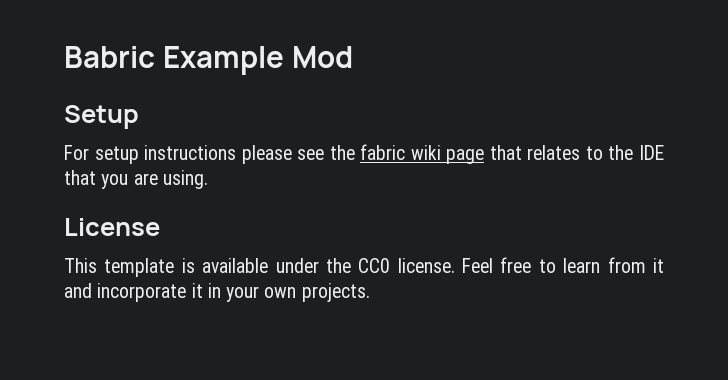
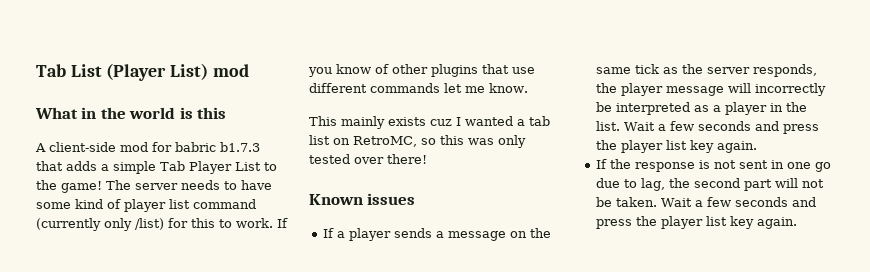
- Babric Example Mod
- Setup
- For setup instructions please see the fabric wiki page that relates to the IDE that you are using.
- License
- This template is available under the CC0 license. Feel free to learn from it and incorporate it in your own projects.
+ Tab List (Player List) mod
+ What in the world is this
+ A client-side mod for babric b1.7.3 that adds a simple Tab Player List to the game! The server needs to have some kind of player list command (currently only /list) for this to work. If you know of other plugins that use different commands let me know.
+ This mainly exists cuz I wanted a tab list on RetroMC, so this was only tested over there!
+ Known issues
+ If a player sends a message on the same tick as the server responds, the player message will incorrectly be interpreted as a player in the list. Wait a few seconds and press the player list key again.
+ If the response is not sent in one go due to lag, the second part will not be taken. Wait a few seconds and press the player list key again.

